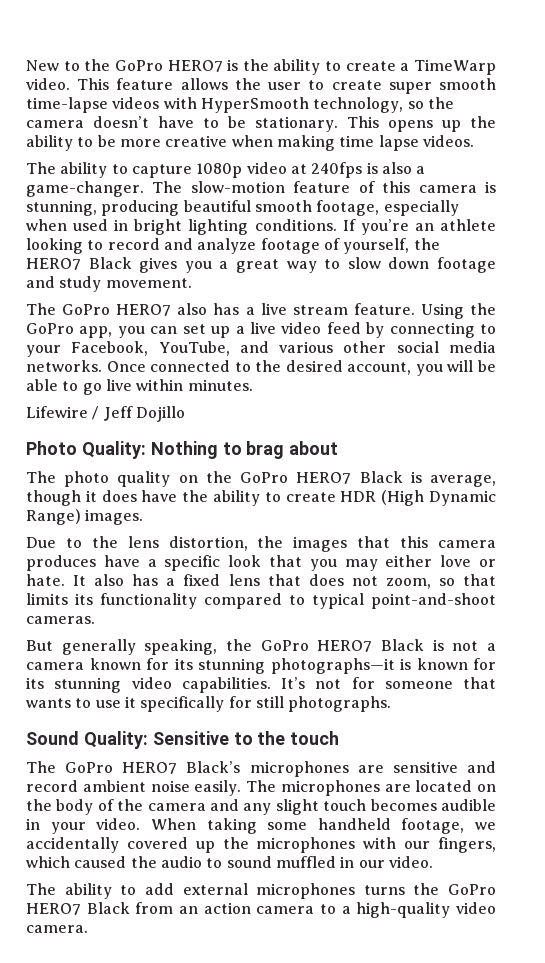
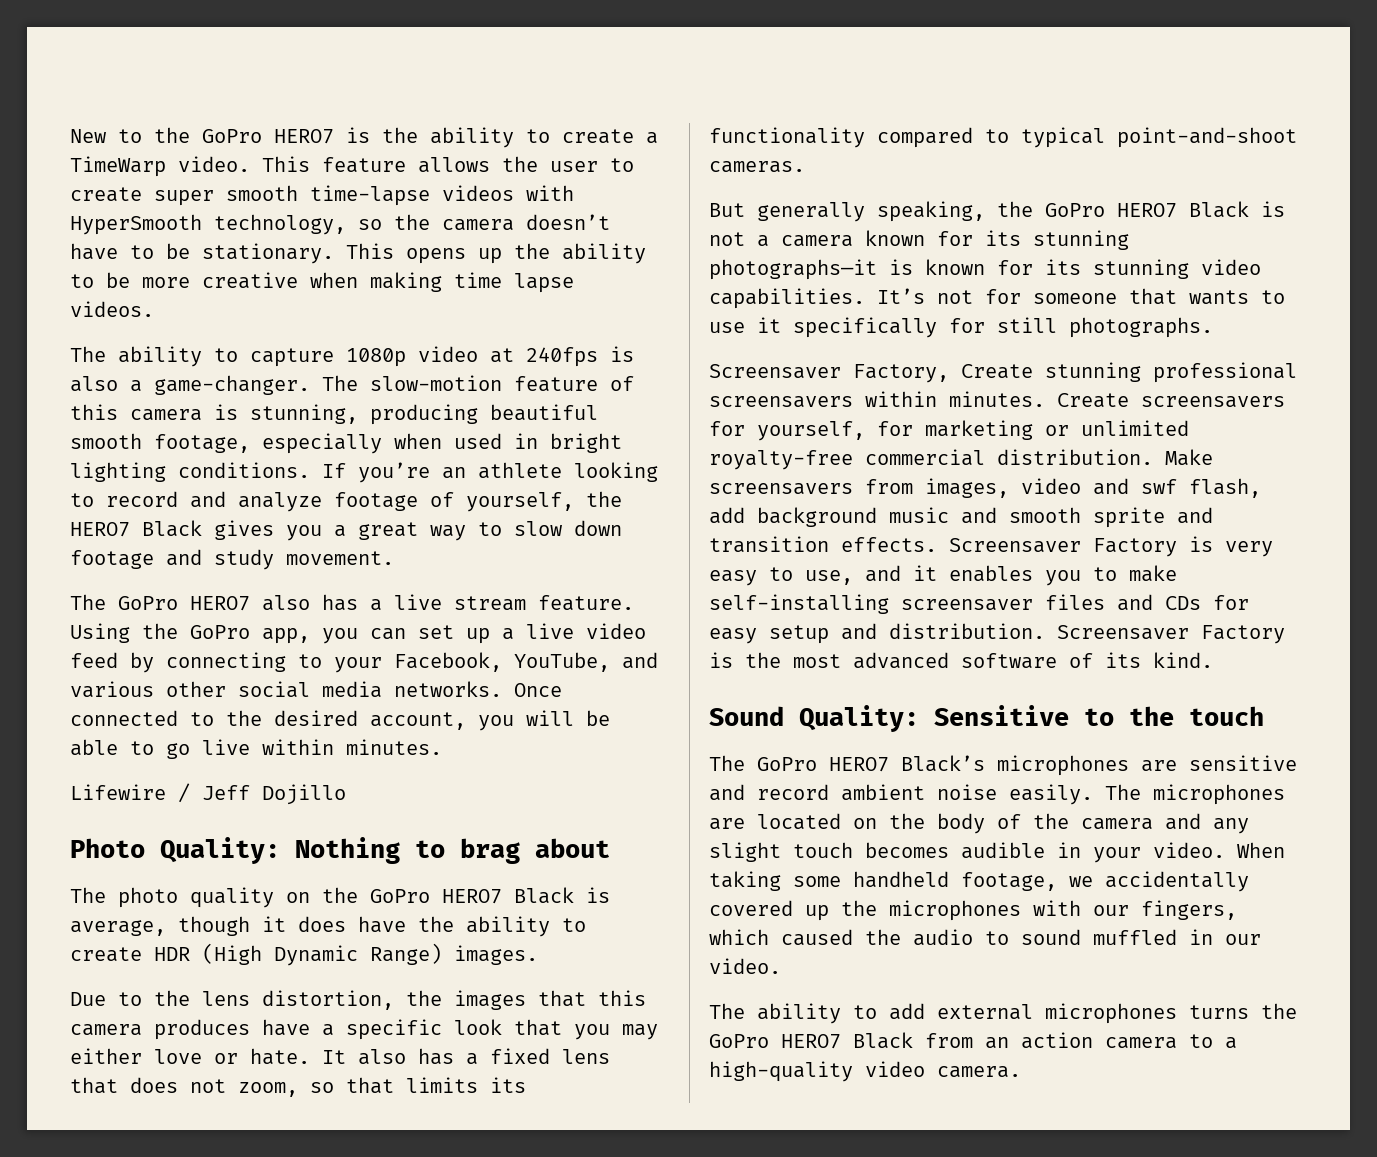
+ Screensaver Factory, Create stunning professional screensavers within minutes. Create screensavers for yourself, for marketing or unlimited royalty-free commercial distribution. Make screensavers from images, video and swf flash, add background music and smooth sprite and transition effects. Screensaver Factory is very easy to use, and it enables you to make self-installing screensaver files and CDs for easy setup and distribution. Screensaver Factory is the most advanced software of its kind.

